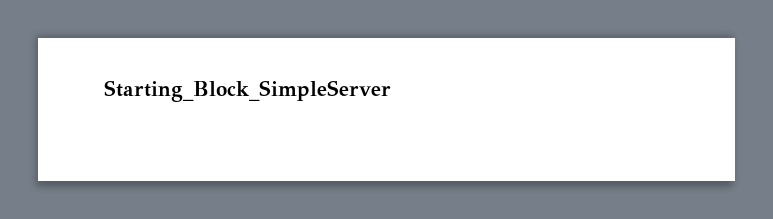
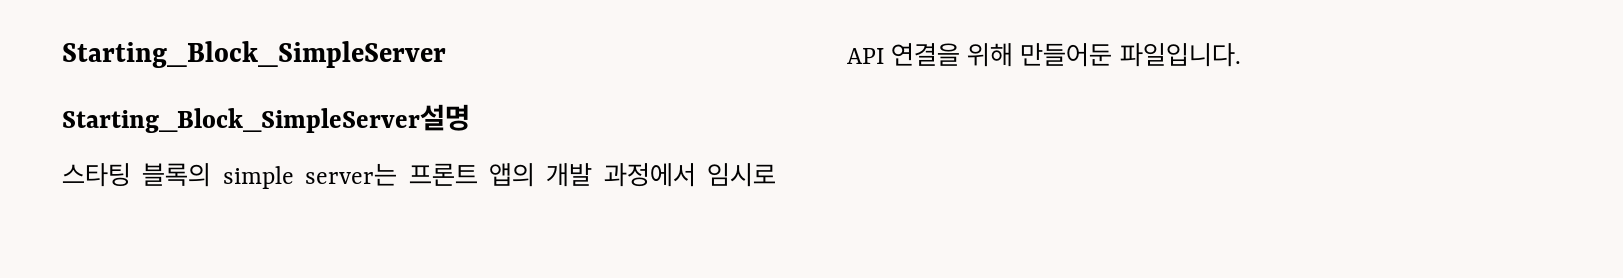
+ Starting_Block_SimpleServer설명
+ 스타팅 블록의 simple server는 프론트 앱의 개발 과정에서 임시로 API 연결을 위해 만들어둔 파일입니다.

